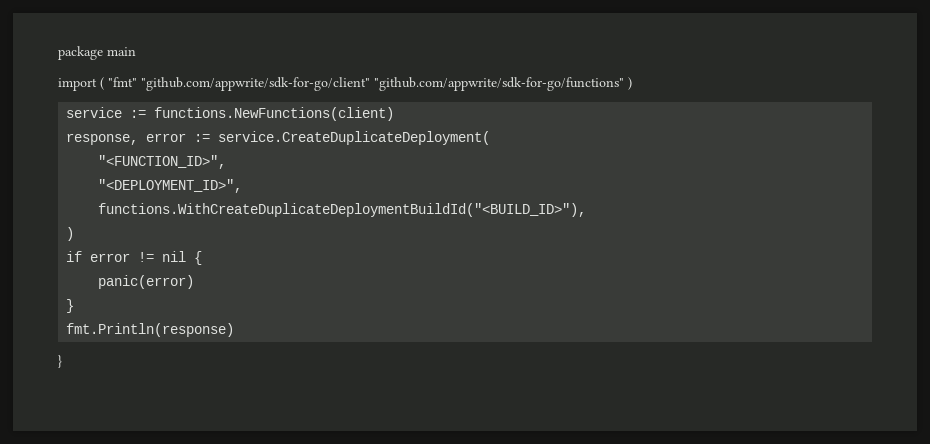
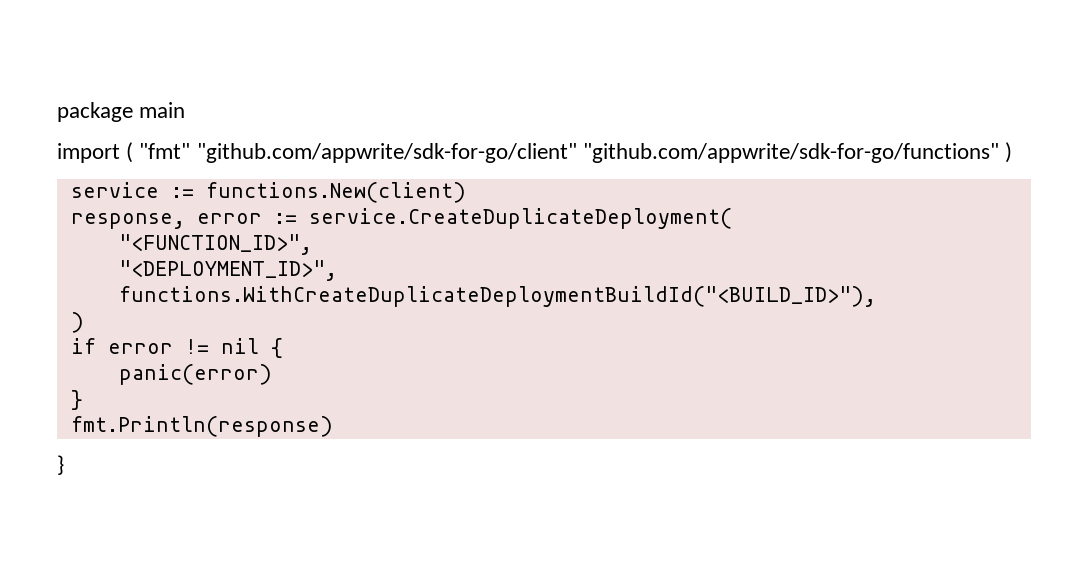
- service := functions.NewFunctions(client)
+ service := functions.New(client)

